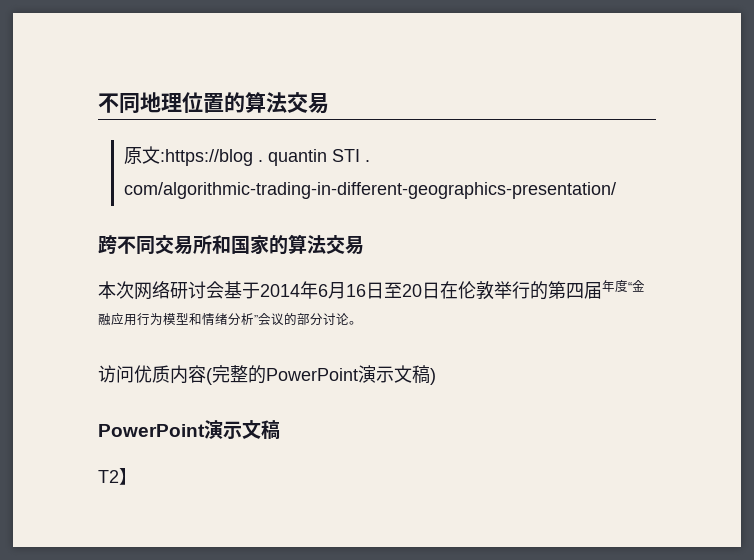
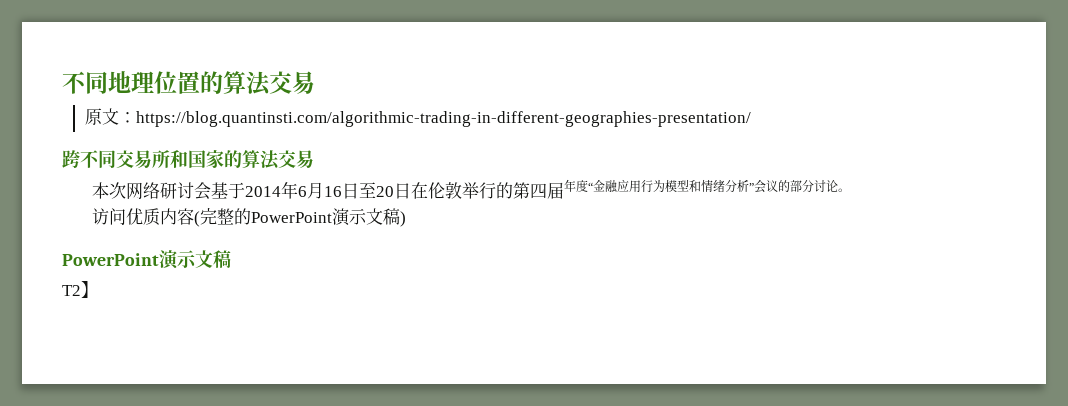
- 原文:https://blog . quantin STI . com/algorithmic-trading-in-different-geographics-presentation/
+ 原文：https://blog.quantinsti.com/algorithmic-trading-in-different-geographies-presentation/

